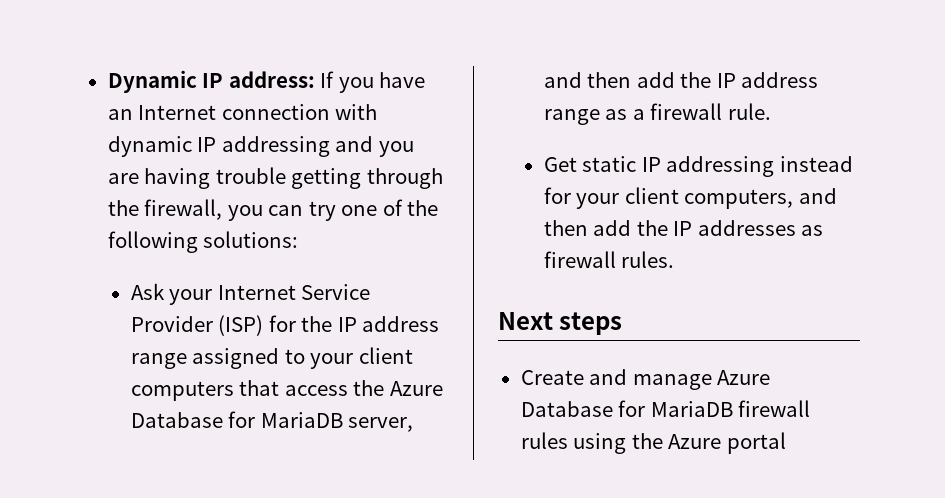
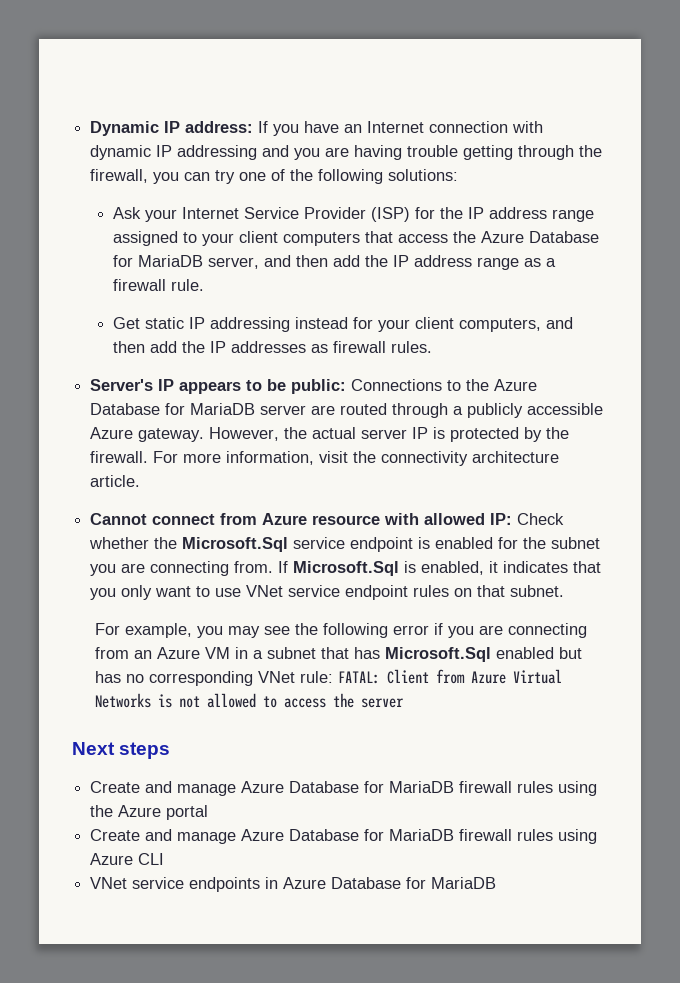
+ Server's IP appears to be public: Connections to the Azure Database for MariaDB server are routed through a publicly accessible Azure gateway. However, the actual server IP is protected by the firewall. For more information, visit the connectivity architecture article.
+ Cannot connect from Azure resource with allowed IP: Check whether the Microsoft.Sql service endpoint is enabled for the subnet you are connecting from. If Microsoft.Sql is enabled, it indicates that you only want to use VNet service endpoint rules on that subnet.
+ For example, you may see the following error if you are connecting from an Azure VM in a subnet that has Microsoft.Sql enabled but has no corresponding VNet rule: FATAL: Client from Azure Virtual Networks is not allowed to access the server
+ Create and manage Azure Database for MariaDB firewall rules using Azure CLI
+ VNet service endpoints in Azure Database for MariaDB

